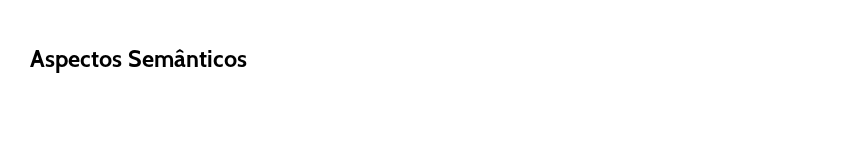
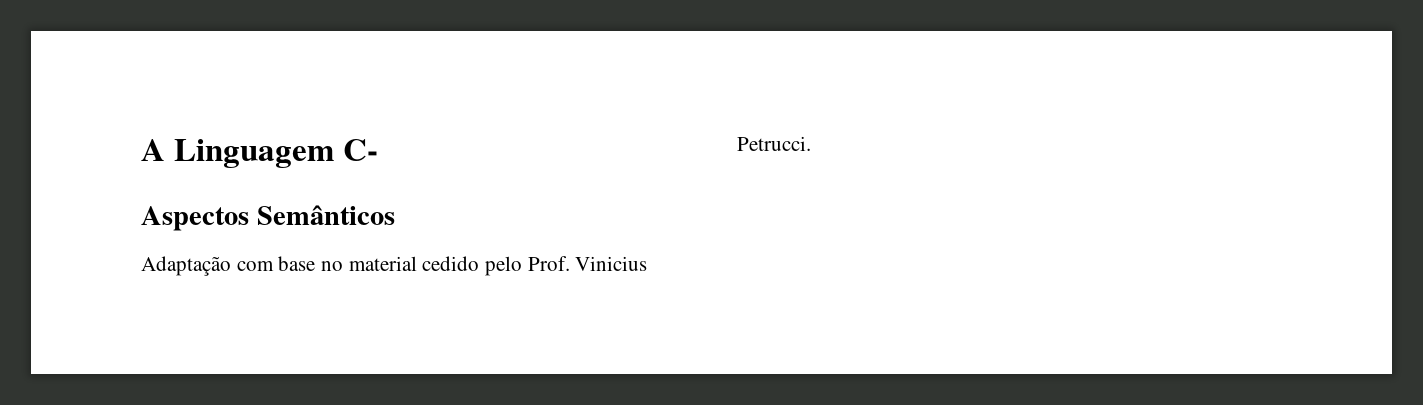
+ A Linguagem C-
+ Adaptação com base no material cedido pelo Prof. Vinicius Petrucci.

